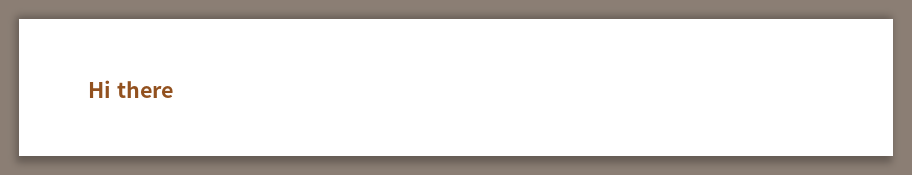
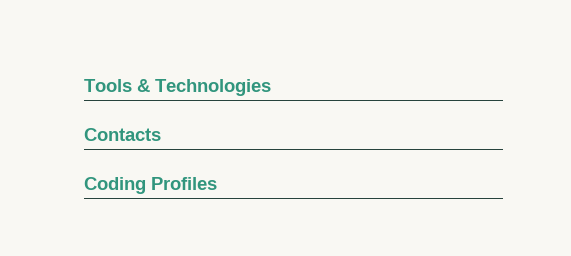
- Hi there
+ Tools & Technologies
+ Contacts
+ Coding Profiles

